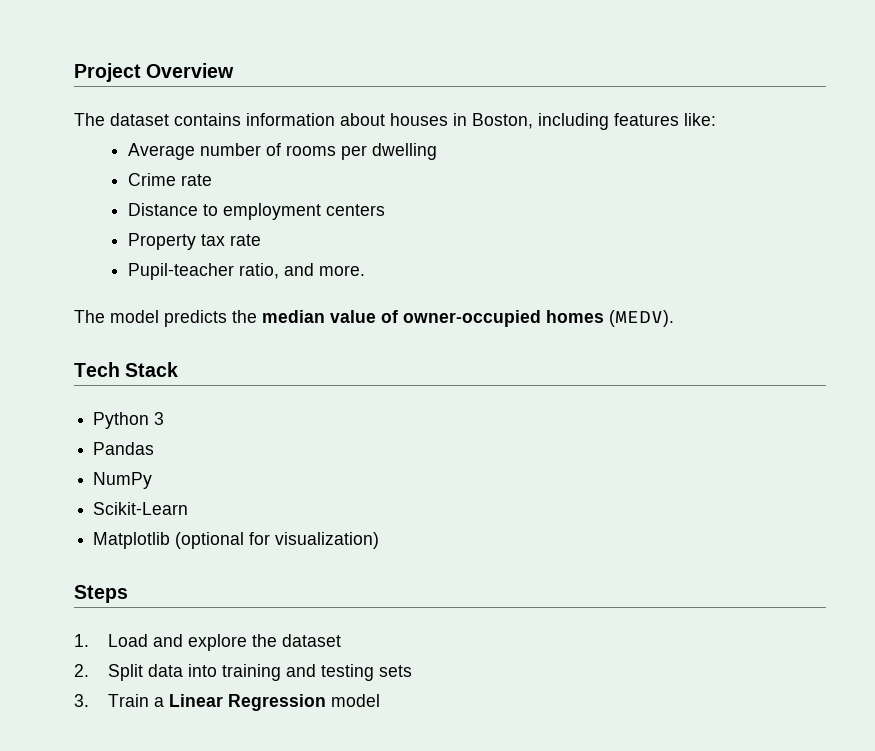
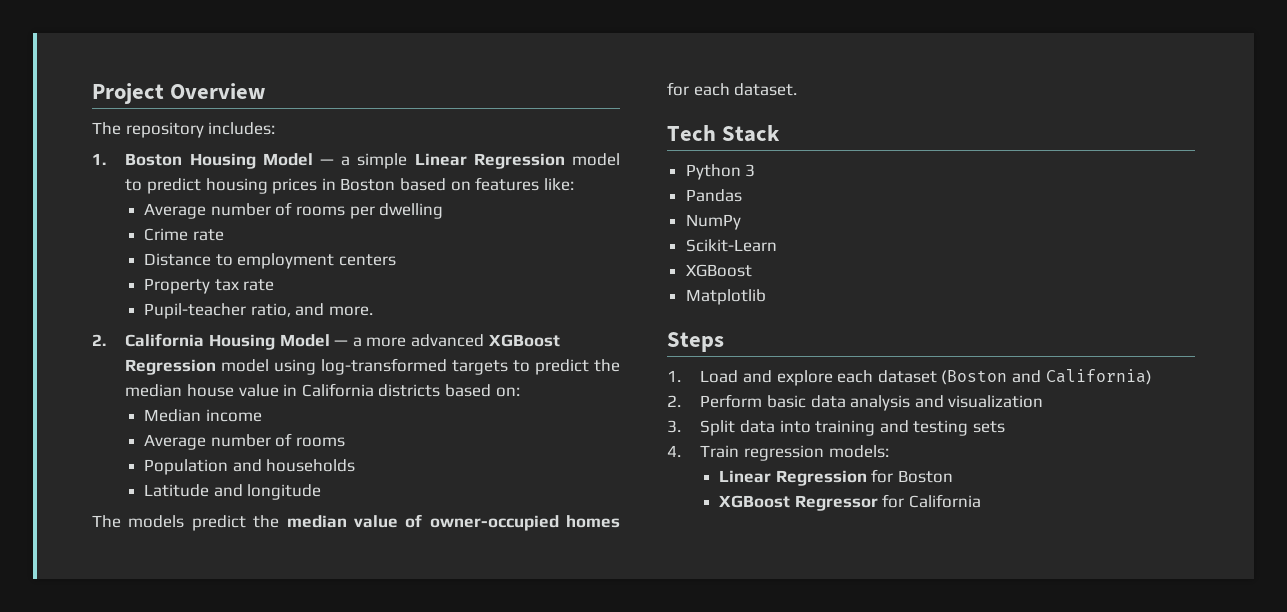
- The dataset contains information about houses in Boston, including features like:
+ The repository includes:
+ 1. Boston Housing Model — a simple Linear Regression model to predict housing prices in Boston based on features like:
- The model predicts the median value of owner-occupied homes (MEDV).
+ 2. California Housing Model — a more advanced XGBoost Regression model using log-transformed targets to predict the median house value in California districts based on:
+ Median income
+ Average number of rooms
+ Population and households
+ Latitude and longitude
+ The models predict the median value of owner-occupied homes for each dataset.
  Scikit-Learn
+ XGBoost
- Matplotlib (optional for visualization)
+ Matplotlib
- 1. Load and explore the dataset
- 2. Split data into training and testing sets
+ 1. Load and explore each dataset (Boston and California)
+ 2. Perform basic data analysis and visualization
+ 3. Split data into training and testing sets
- 3. Train a Linear Regression model
+ 4. Train regression models:
+ Linear Regression for Boston
+ XGBoost Regressor for California

